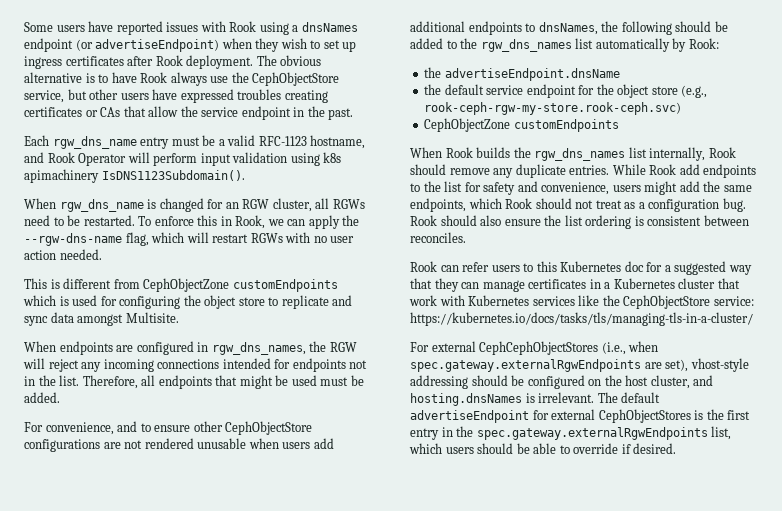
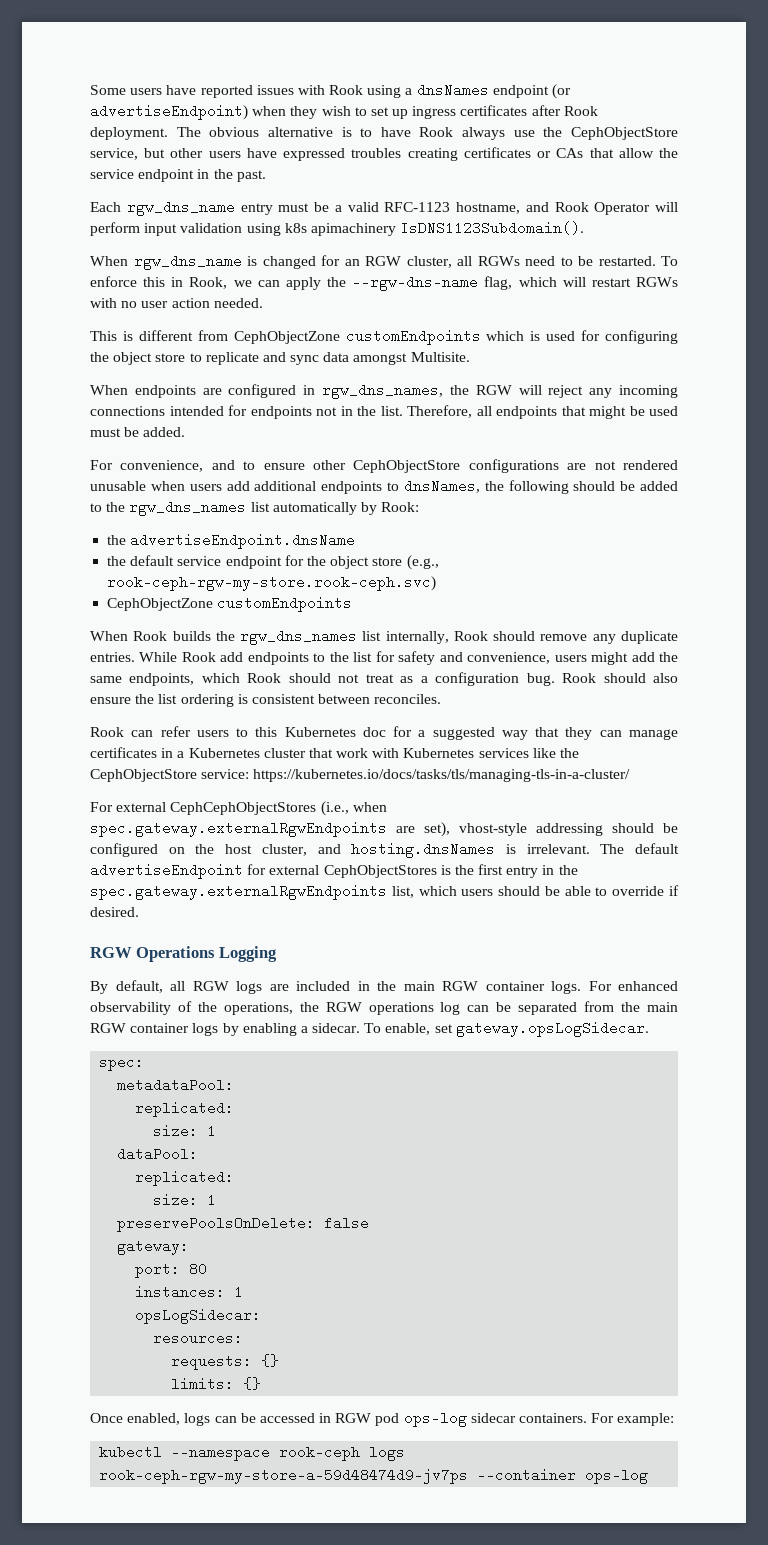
+ RGW Operations Logging
+ By default, all RGW logs are included in the main RGW container logs. For enhanced observability of the operations, the RGW operations log can be separated from the main RGW container logs by enabling a sidecar. To enable, set gateway.opsLogSidecar.
+ spec:
+ metadataPool:
+ replicated:
+ size: 1
+ dataPool:
+ replicated:
+ size: 1
+ preservePoolsOnDelete: false
+ gateway:
+ port: 80
+ instances: 1
+ opsLogSidecar:
+ resources:
+ requests: {}
+ limits: {}
+ Once enabled, logs can be accessed in RGW pod ops-log sidecar containers. For example:
+ kubectl --namespace rook-ceph logs rook-ceph-rgw-my-store-a-59d48474d9-jv7ps --container ops-log

